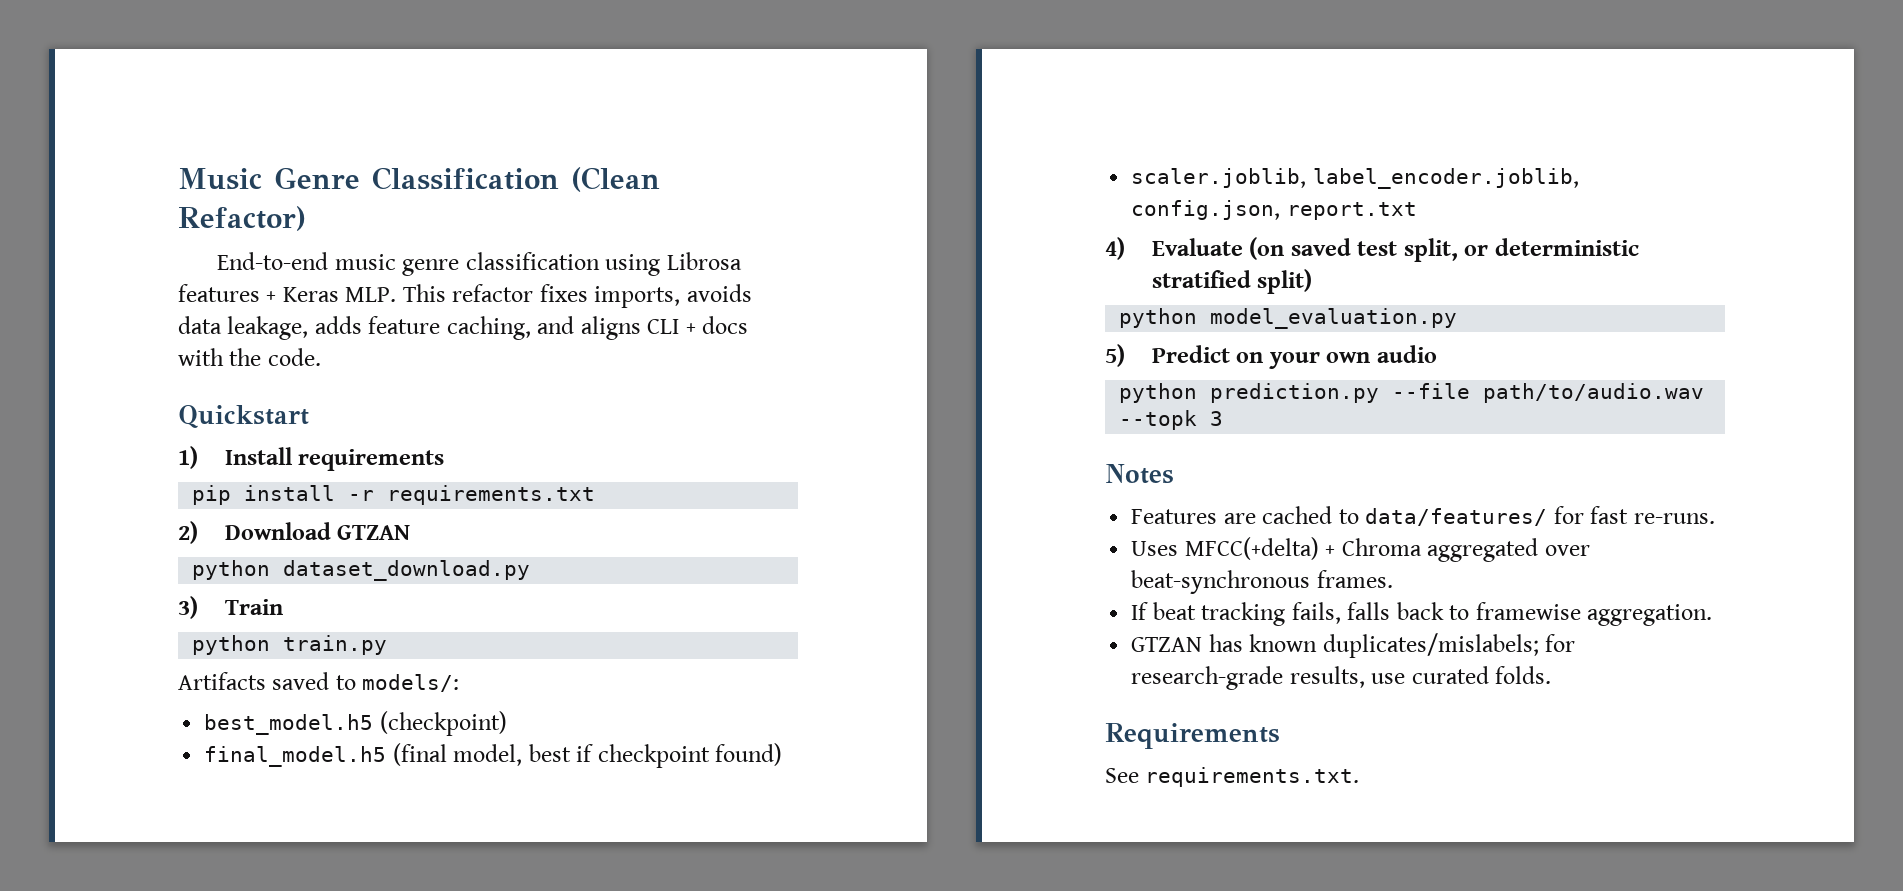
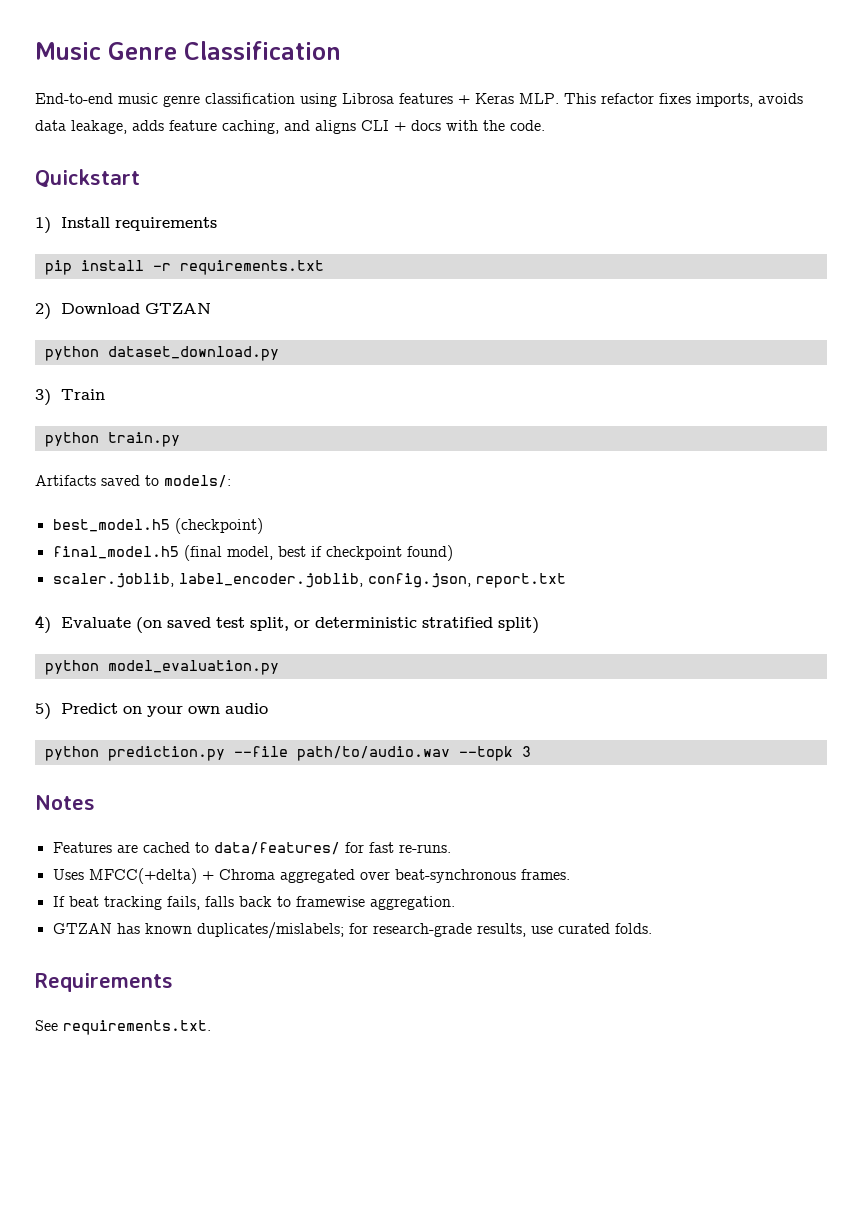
- Music Genre Classification (Clean Refactor)
+ Music Genre Classification

